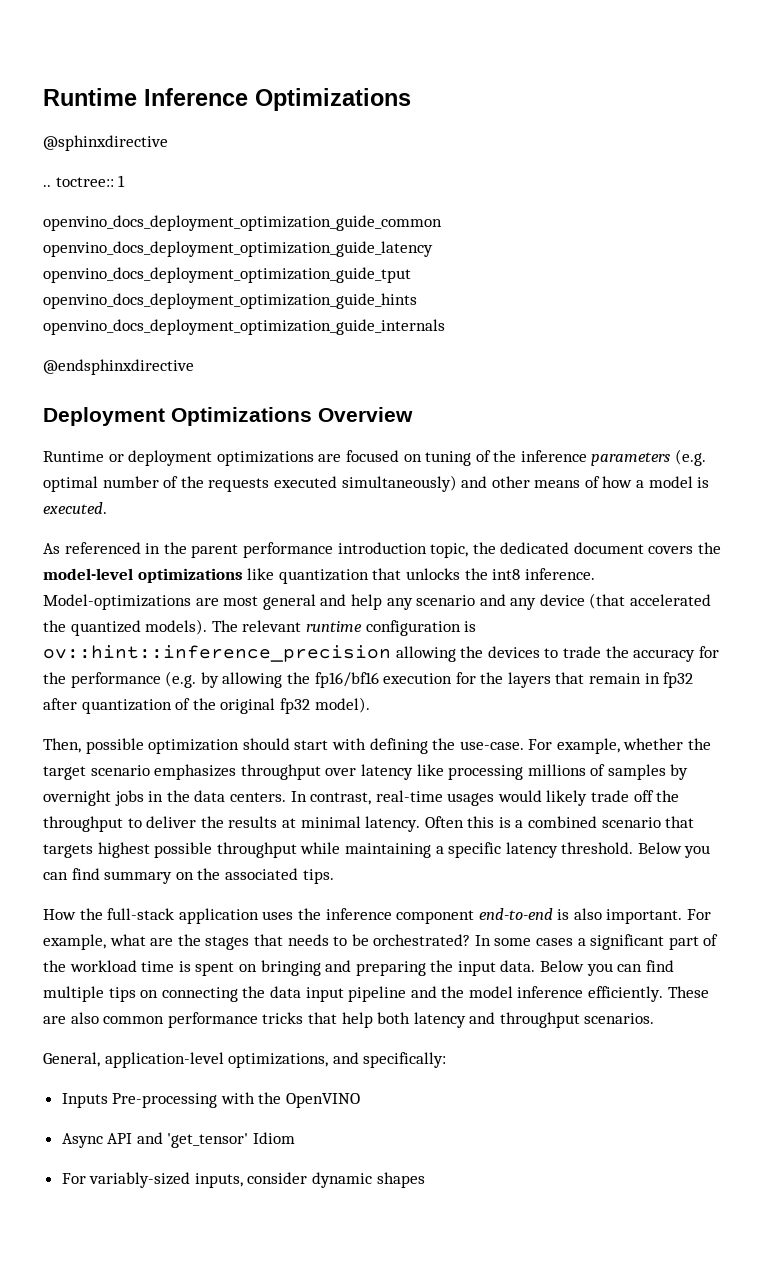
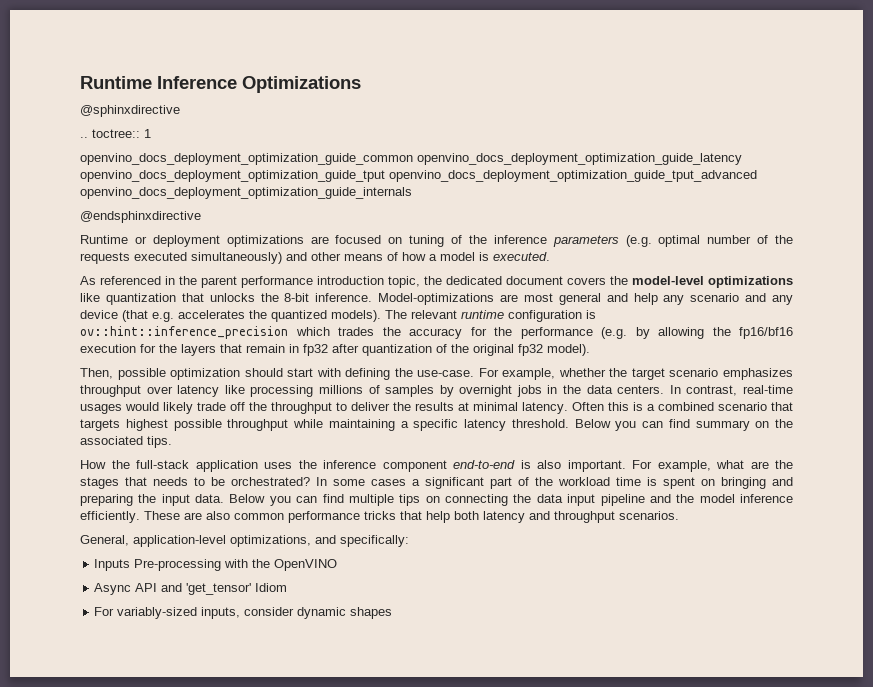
- openvino_docs_deployment_optimization_guide_common openvino_docs_deployment_optimization_guide_latency openvino_docs_deployment_optimization_guide_tput openvino_docs_deployment_optimization_guide_hints openvino_docs_deployment_optimization_guide_internals
+ openvino_docs_deployment_optimization_guide_common openvino_docs_deployment_optimization_guide_latency openvino_docs_deployment_optimization_guide_tput openvino_docs_deployment_optimization_guide_tput_advanced openvino_docs_deployment_optimization_guide_internals
- Deployment Optimizations Overview
- As referenced in the parent performance introduction topic, the dedicated document covers the model-level optimizations like quantization that unlocks the int8 inference.
+ As referenced in the parent performance introduction topic, the dedicated document covers the model-level optimizations like quantization that unlocks the 8-bit inference.
- Model-optimizations are most general and help any scenario and any device (that accelerated the quantized models).
+ Model-optimizations are most general and help any scenario and any device (that e.g. accelerates the quantized models).
- The relevant runtime configuration is ov::hint::inference_precision allowing the devices to trade the accuracy for the performance (e.g. by allowing the fp16/bf16 execution for the layers that remain in fp32 after quantization of the original fp32 model).
+ The relevant runtime configuration is ov::hint::inference_precision which trades the accuracy for the performance (e.g. by allowing the fp16/bf16 execution for the layers that remain in fp32 after quantization of the original fp32 model).

